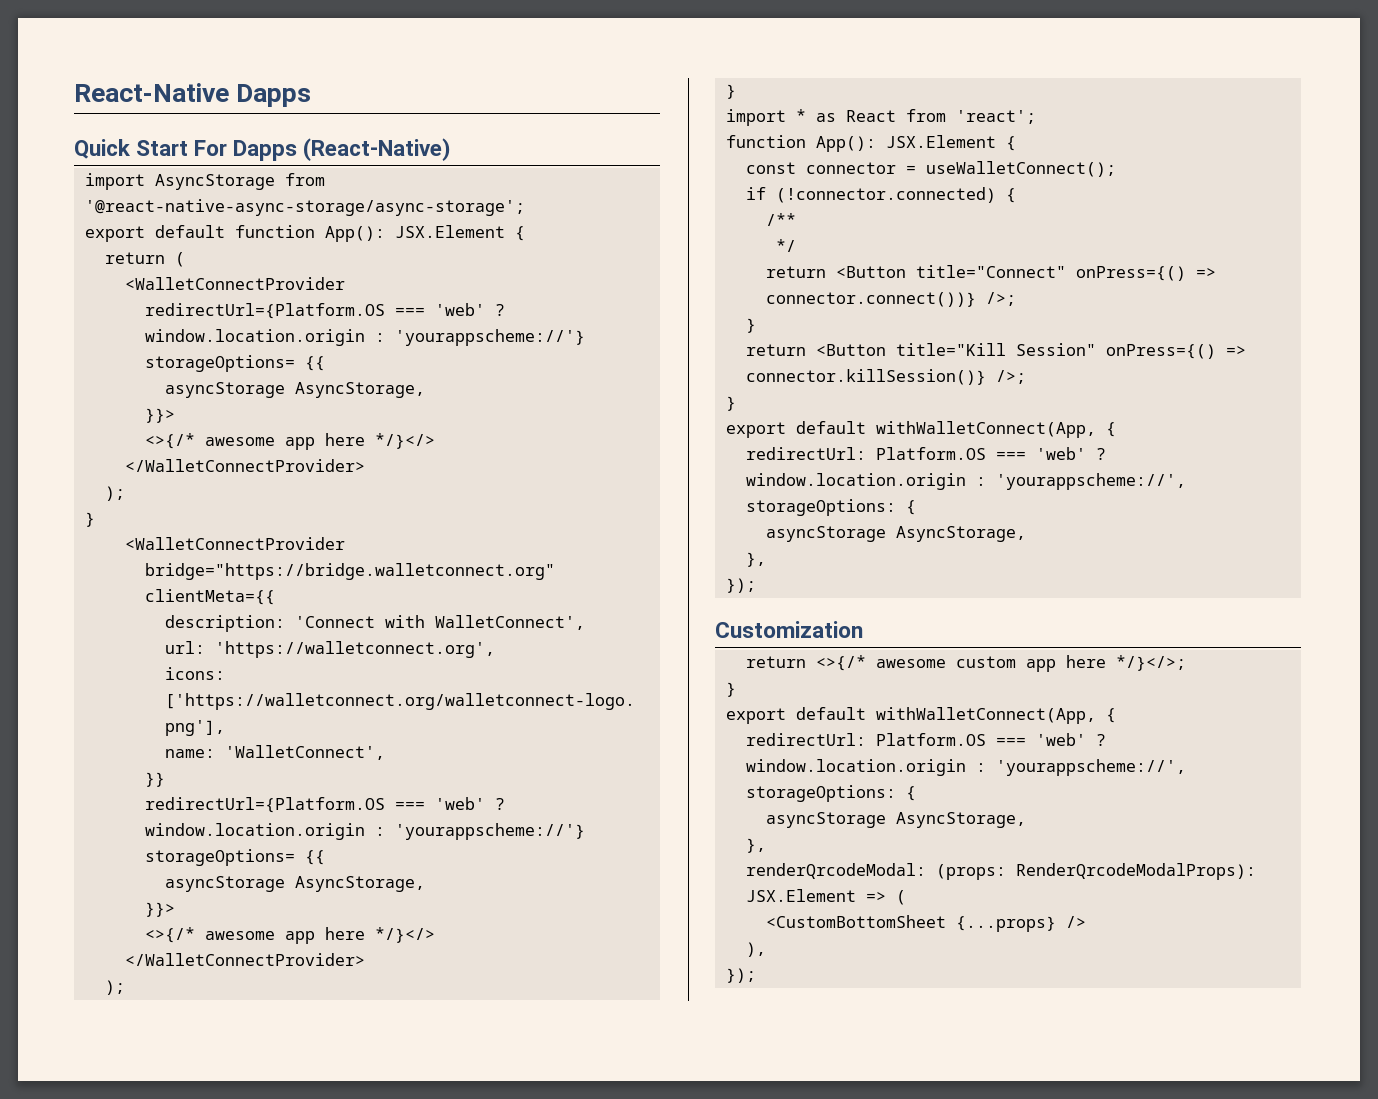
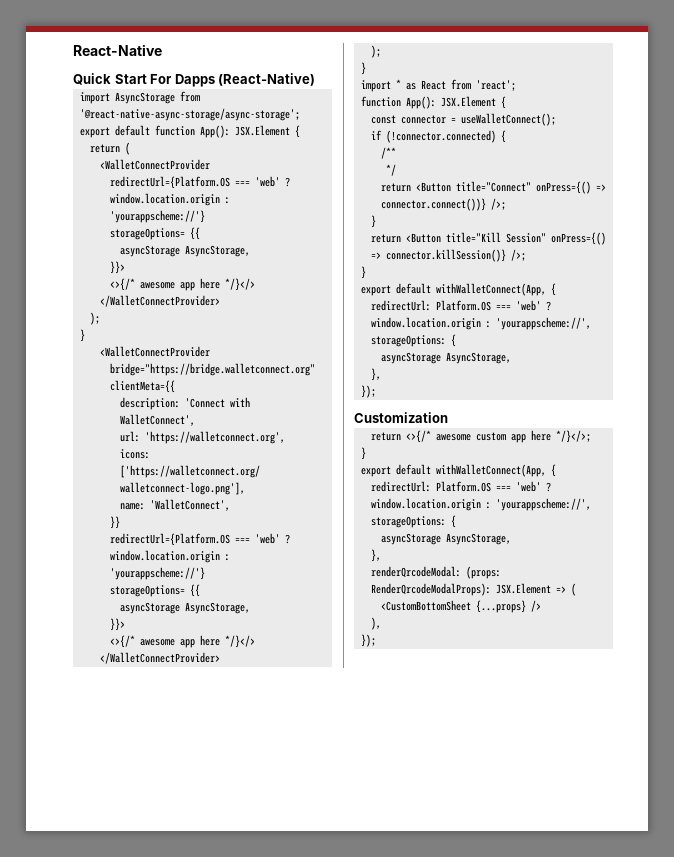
- React-Native Dapps
+ React-Native

